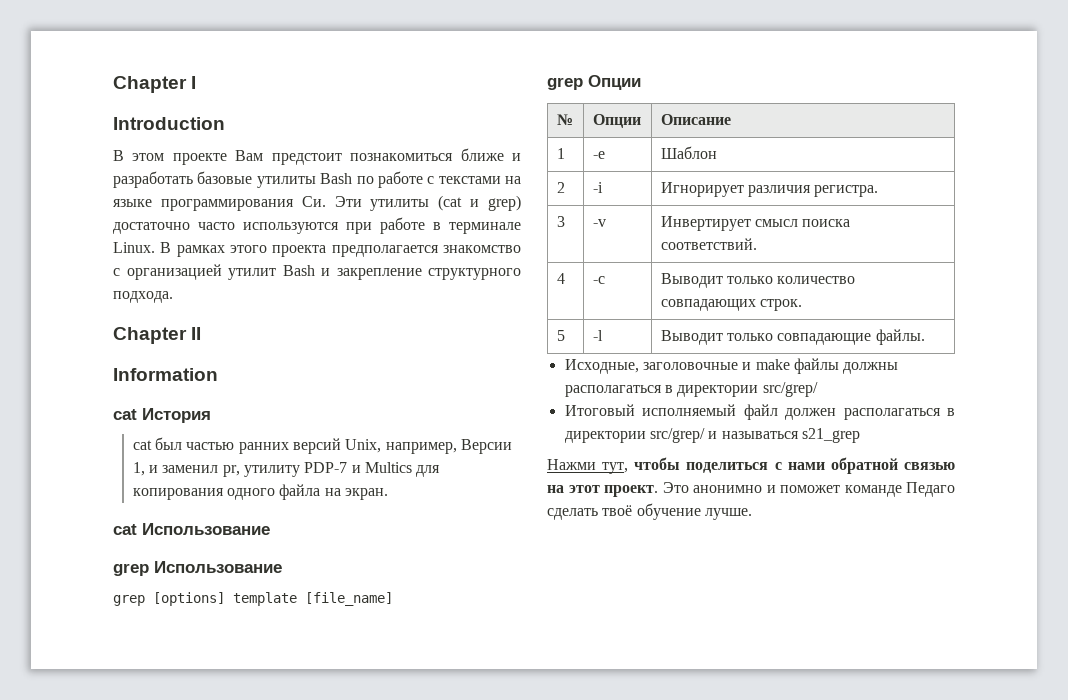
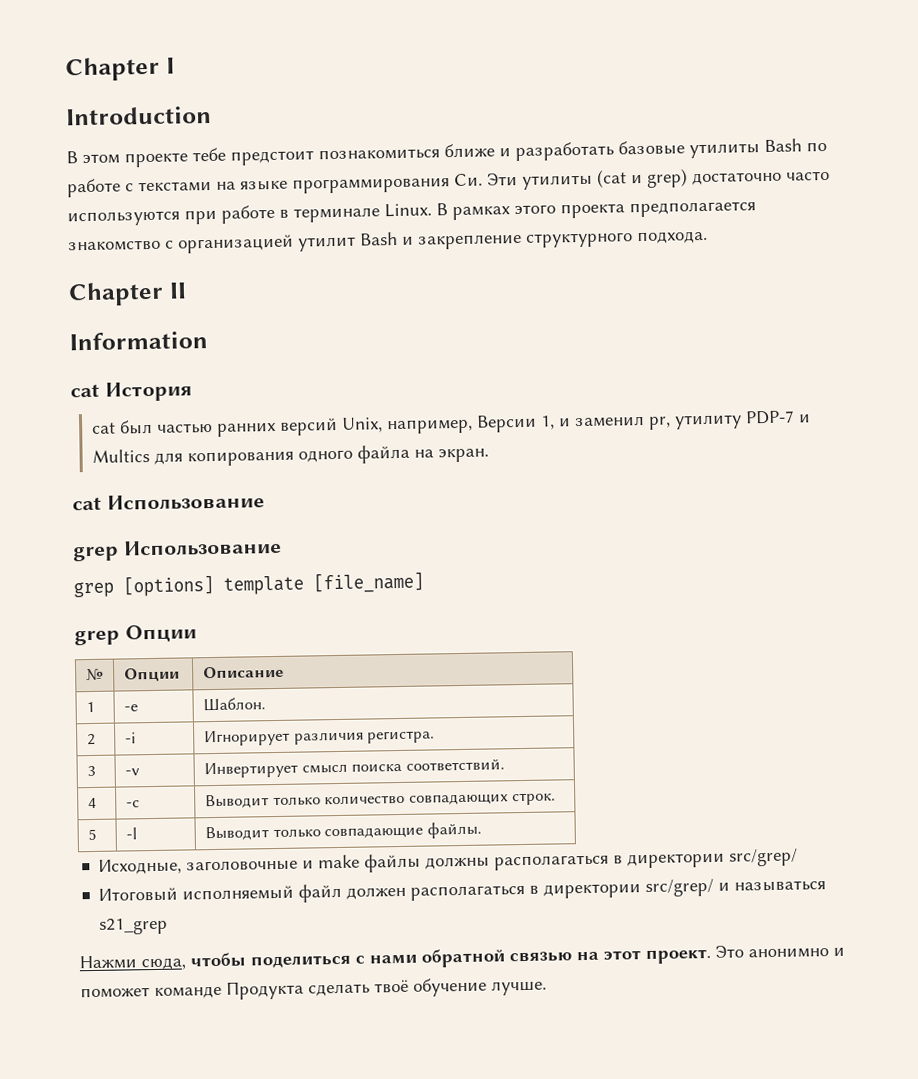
- В этом проекте Вам предстоит познакомиться ближе и разработать базовые утилиты Bash по работе с текстами на языке программирования Си. Эти утилиты (cat и grep) достаточно часто используются при работе в терминале Linux.
+ В этом проекте тебе предстоит познакомиться ближе и разработать базовые утилиты Bash по работе с текстами на языке программирования Си. Эти утилиты (cat и grep) достаточно часто используются при работе в терминале Linux.
- 1 | -e | Шаблон
+ 1 | -e | Шаблон.
- Нажми тут, чтобы поделиться с нами обратной связью на этот проект.
+ Нажми сюда, чтобы поделиться с нами обратной связью на этот проект.
- Это анонимно и поможет команде Педаго сделать твоё обучение лучше.
+ Это анонимно и поможет команде Продукта сделать твоё обучение лучше.

